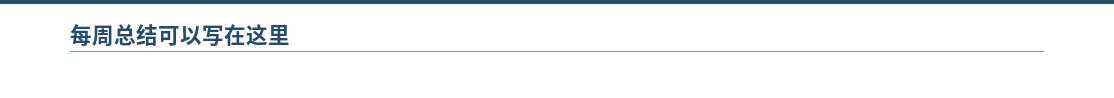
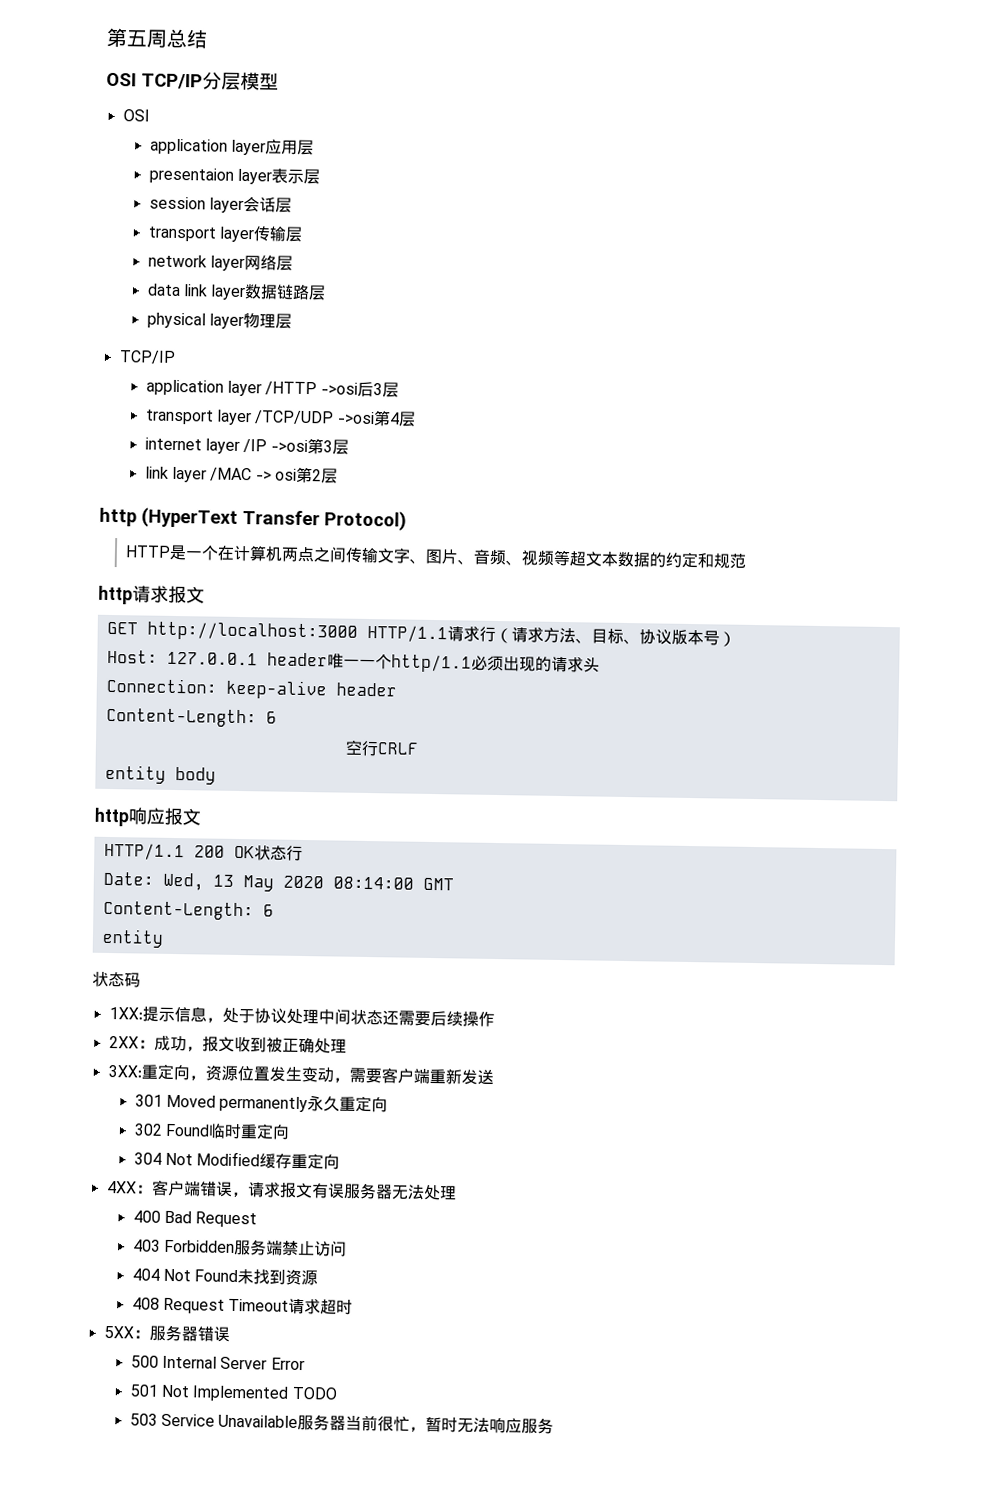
- 每周总结可以写在这里
+ 第五周总结
+ OSI TCP/IP分层模型
+ OSI
+ application layer应用层
+ presentaion layer表示层
+ session layer会话层
+ transport layer传输层
+ network layer网络层
+ data link layer数据链路层
+ physical layer物理层
+ TCP/IP
+ application layer /HTTP ->osi后3层
+ transport layer /TCP/UDP ->osi第4层
+ internet layer /IP ->osi第3层
+ link layer /MAC -> osi第2层
+ http (HyperText Transfer Protocol)
+ HTTP是一个在计算机两点之间传输文字、图片、音频、视频等超文本数据的约定和规范
+ http请求报文
+ GET http://localhost:3000 HTTP/1.1请求行（请求方法、目标、协议版本号）
+ Host: 127.0.0.1 header唯一一个http/1.1必须出现的请求头
+ Connection: keep-alive header
+ Content-Length: 6
+ 空行CRLF
+ entity body
+ http响应报文
+ HTTP/1.1 200 OK状态行
+ Date: Wed, 13 May 2020 08:14:00 GMT
+ Content-Length: 6
+ entity
+ 状态码
+ 1XX:提示信息，处于协议处理中间状态还需要后续操作
+ 2XX：成功，报文收到被正确处理
+ 3XX:重定向，资源位置发生变动，需要客户端重新发送
+ 301 Moved permanently永久重定向
+ 302 Found临时重定向
+ 304 Not Modified缓存重定向
+ 4XX：客户端错误，请求报文有误服务器无法处理
+ 400 Bad Request
+ 403 Forbidden服务端禁止访问
+ 404 Not Found未找到资源
+ 408 Request Timeout请求超时
+ 5XX：服务器错误
+ 500 Internal Server Error
+ 501 Not Implemented TODO
+ 503 Service Unavailable服务器当前很忙，暂时无法响应服务

